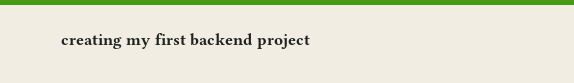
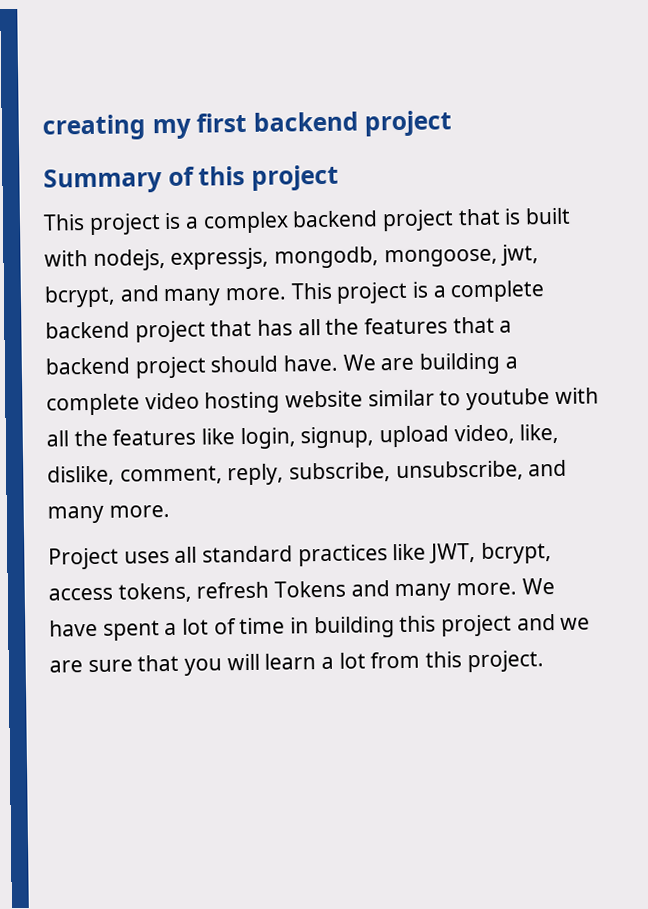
+ Summary of this project
+ This project is a complex backend project that is built with nodejs, expressjs, mongodb, mongoose, jwt, bcrypt, and many more. This project is a complete backend project that has all the features that a backend project should have. We are building a complete video hosting website similar to youtube with all the features like login, signup, upload video, like, dislike, comment, reply, subscribe, unsubscribe, and many more.
+ Project uses all standard practices like JWT, bcrypt, access tokens, refresh Tokens and many more. We have spent a lot of time in building this project and we are sure that you will learn a lot from this project.

